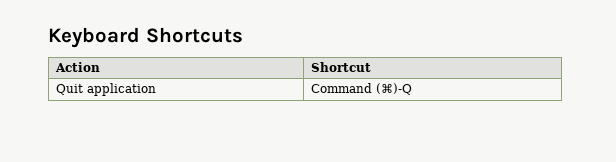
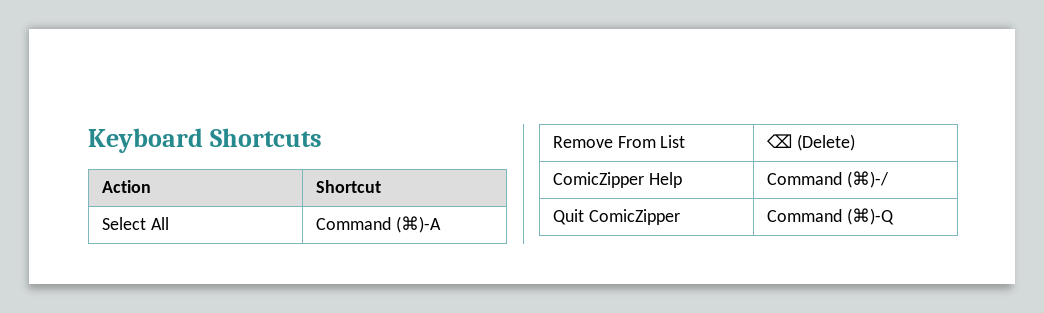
+ Select All | Command (⌘)-A
+ Remove From List | ⌫ (Delete)
+ ComicZipper Help | Command (⌘)-/
- Quit application | Command (⌘)-Q
+ Quit ComicZipper | Command (⌘)-Q

